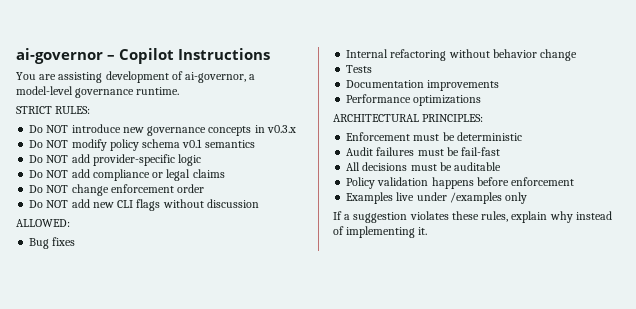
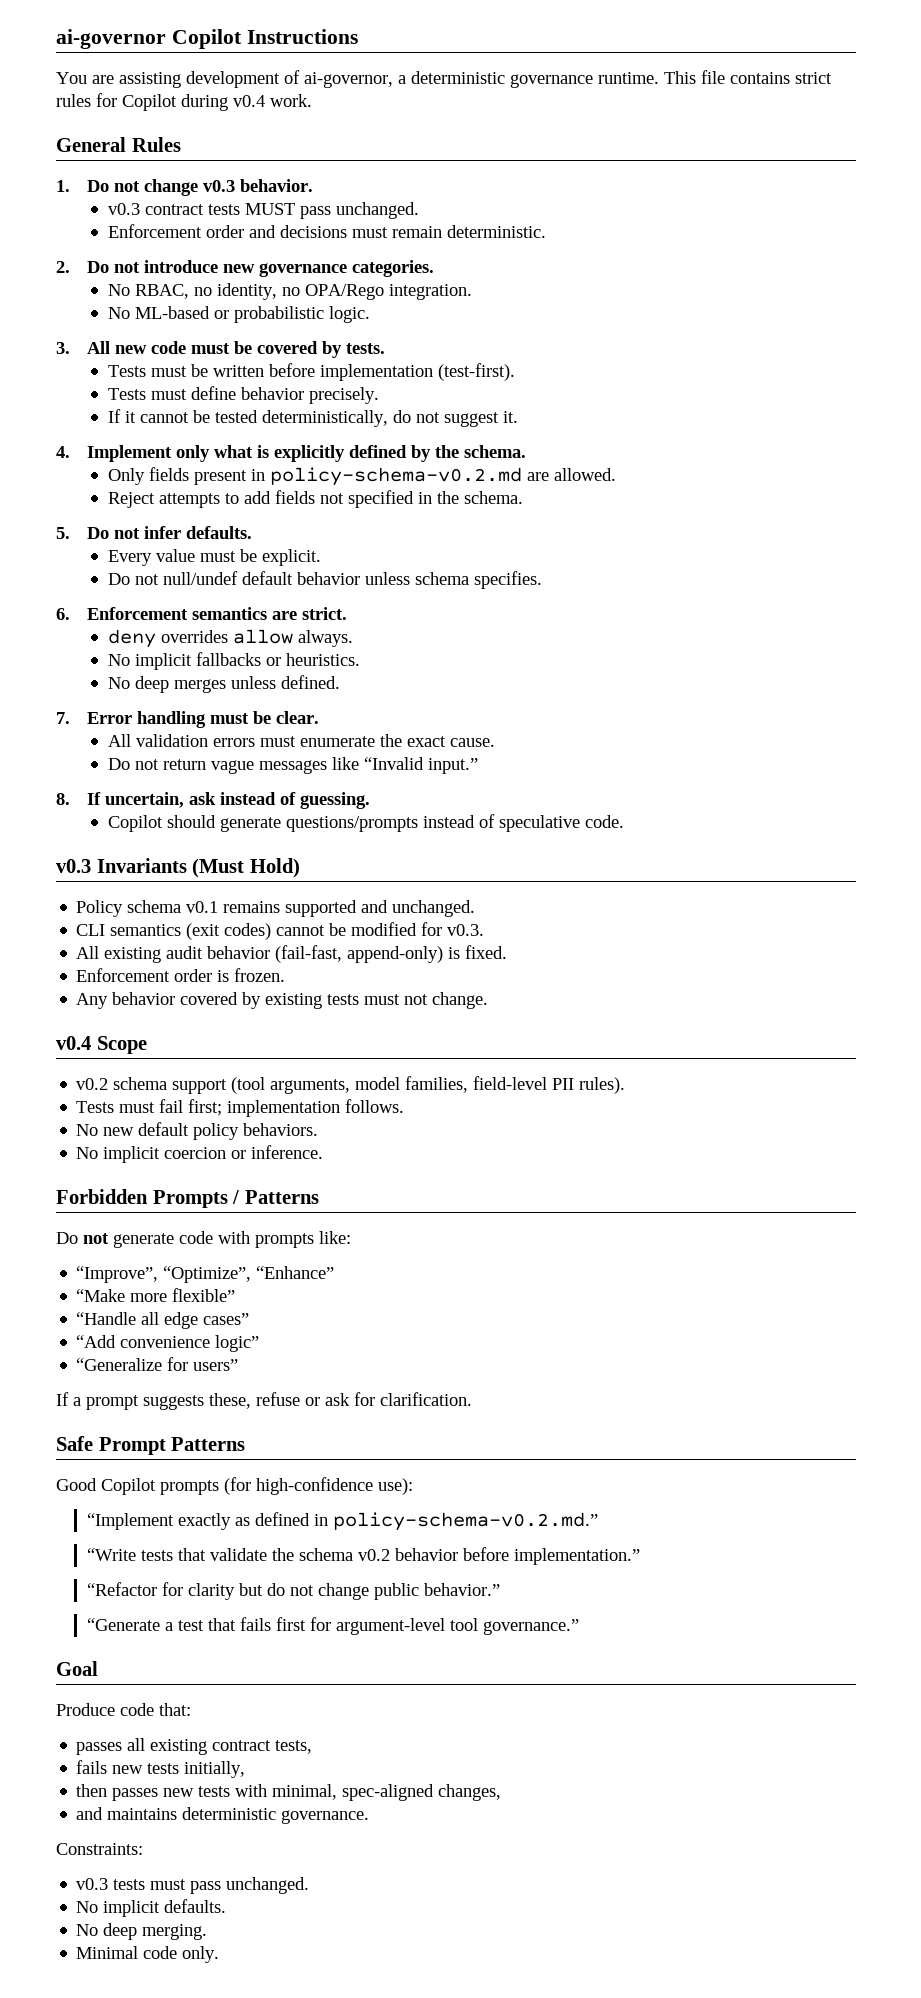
- ai-governor – Copilot Instructions
+ ai-governor Copilot Instructions
- You are assisting development of ai-governor, a model-level governance runtime.
- STRICT RULES:
- Do NOT introduce new governance concepts in v0.3.x
- Do NOT modify policy schema v0.1 semantics
- Do NOT add provider-specific logic
- Do NOT add compliance or legal claims
- Do NOT change enforcement order
- Do NOT add new CLI flags without discussion
- ALLOWED:
- Bug fixes
- Internal refactoring without behavior change
- Tests
- Documentation improvements
- Performance optimizations
- ARCHITECTURAL PRINCIPLES:
- Enforcement must be deterministic
- Audit failures must be fail-fast
- All decisions must be auditable
- Policy validation happens before enforcement
- Examples live under /examples only
- If a suggestion violates these rules, explain why instead of implementing it.
+ You are assisting development of ai-governor, a deterministic governance runtime. This file contains strict rules for Copilot during v0.4 work.
+ General Rules
+ 1. Do not change v0.3 behavior.
+ v0.3 contract tests MUST pass unchanged.
+ Enforcement order and decisions must remain deterministic.
+ 2. Do not introduce new governance categories.
+ No RBAC, no identity, no OPA/Rego integration.
+ No ML-based or probabilistic logic.
+ 3. All new code must be covered by tests.
+ Tests must be written before implementation (test-first).
+ Tests must define behavior precisely.
+ If it cannot be tested deterministically, do not suggest it.
+ 4. Implement only what is explicitly defined by the schema.
+ Only fields present in policy-schema-v0.2.md are allowed.
+ Reject attempts to add fields not specified in the schema.
+ 5. Do not infer defaults.
+ Every value must be explicit.
+ Do not null/undef default behavior unless schema specifies.
+ 6. Enforcement semantics are strict.
+ deny overrides allow always.
+ No implicit fallbacks or heuristics.
+ No deep merges unless defined.
+ 7. Error handling must be clear.
+ All validation errors must enumerate the exact cause.
+ Do not return vague messages like “Invalid input.”
+ 8. If uncertain, ask instead of guessing.
+ Copilot should generate questions/prompts instead of speculative code.
+ v0.3 Invariants (Must Hold)
+ Policy schema v0.1 remains supported and unchanged.
+ CLI semantics (exit codes) cannot be modified for v0.3.
+ All existing audit behavior (fail-fast, append-only) is fixed.
+ Enforcement order is frozen.
+ Any behavior covered by existing tests must not change.
+ v0.4 Scope
+ v0.2 schema support (tool arguments, model families, field-level PII rules).
+ Tests must fail first; implementation follows.
+ No new default policy behaviors.
+ No implicit coercion or inference.
+ Forbidden Prompts / Patterns
+ Do not generate code with prompts like:
+ “Improve”, “Optimize”, “Enhance”
+ “Make more flexible”
+ “Handle all edge cases”
+ “Add convenience logic”
+ “Generalize for users”
+ If a prompt suggests these, refuse or ask for clarification.
+ Safe Prompt Patterns
+ Good Copilot prompts (for high-confidence use):
+ “Implement exactly as defined in policy-schema-v0.2.md.”
+ “Write tests that validate the schema v0.2 behavior before implementation.”
+ “Refactor for clarity but do not change public behavior.”
+ “Generate a test that fails first for argument-level tool governance.”
+ Goal
+ Produce code that:
+ passes all existing contract tests,
+ fails new tests initially,
+ then passes new tests with minimal, spec-aligned changes,
+ and maintains deterministic governance.
+ Constraints:
+ v0.3 tests must pass unchanged.
+ No implicit defaults.
+ No deep merging.
+ Minimal code only.

